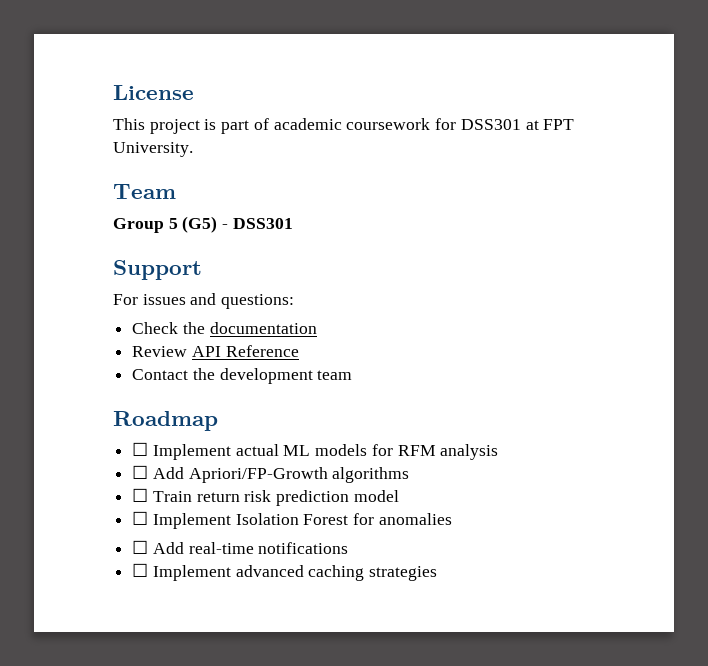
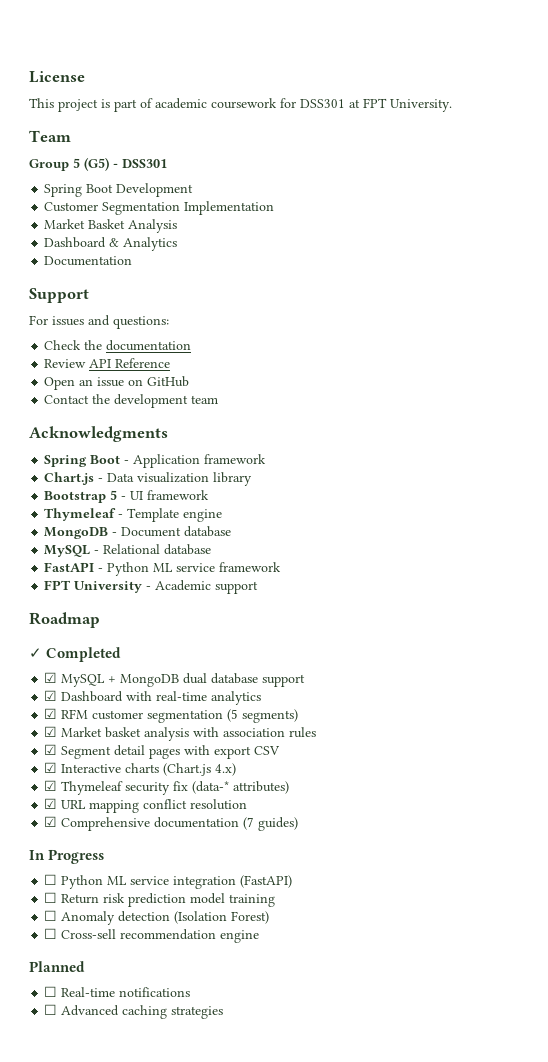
+ Spring Boot Development
+ Customer Segmentation Implementation
+ Market Basket Analysis
+ Dashboard & Analytics
+ Documentation
+ Open an issue on GitHub
+ Acknowledgments
+ Spring Boot - Application framework
+ Chart.js - Data visualization library
+ Bootstrap 5 - UI framework
+ Thymeleaf - Template engine
+ MongoDB - Document database
+ MySQL - Relational database
+ FastAPI - Python ML service framework
+ FPT University - Academic support
  Roadmap
- ☐ Implement actual ML models for RFM analysis
- ☐ Add Apriori/FP-Growth algorithms
- ☐ Train return risk prediction model
- ☐ Implement Isolation Forest for anomalies
- ☐ Add real-time notifications
+ ✓ Completed
+ ☑ MySQL + MongoDB dual database support
+ ☑ Dashboard with real-time analytics
+ ☑ RFM customer segmentation (5 segments)
+ ☑ Market basket analysis with association rules
+ ☑ Segment detail pages with export CSV
+ ☑ Interactive charts (Chart.js 4.x)
+ ☑ Thymeleaf security fix (data-* attributes)
+ ☑ URL mapping conflict resolution
+ ☑ Comprehensive documentation (7 guides)
+ In Progress
+ ☐ Python ML service integration (FastAPI)
+ ☐ Return risk prediction model training
+ ☐ Anomaly detection (Isolation Forest)
+ ☐ Cross-sell recommendation engine
+ Planned
+ ☐ Real-time notifications
- ☐ Implement advanced caching strategies
+ ☐ Advanced caching strategies

